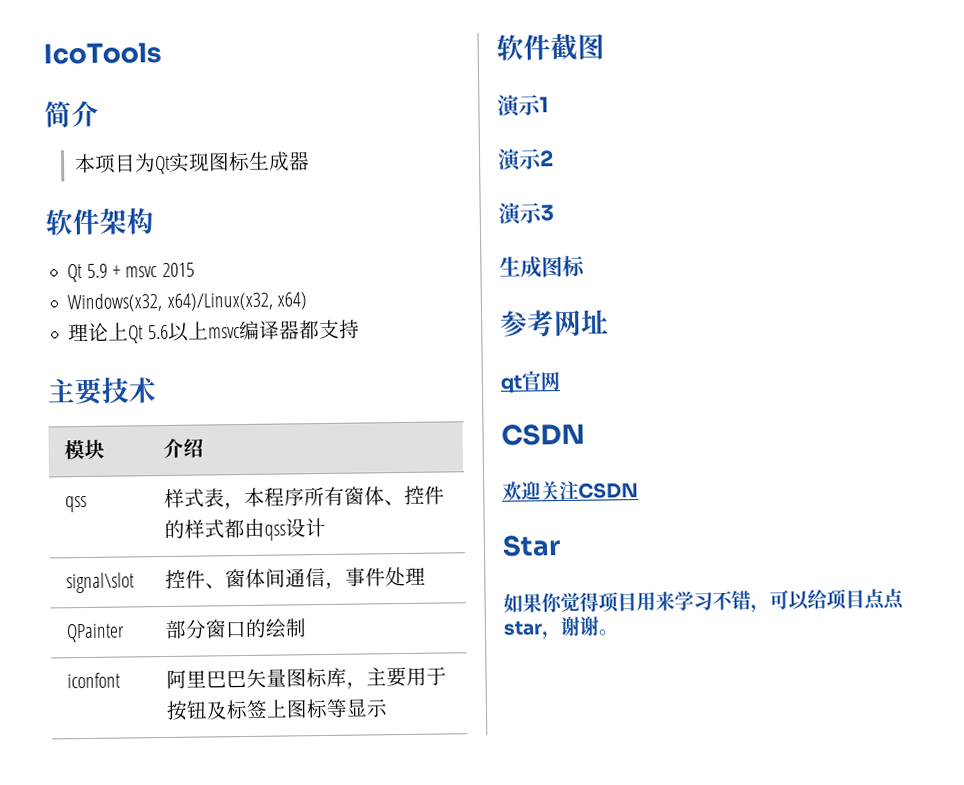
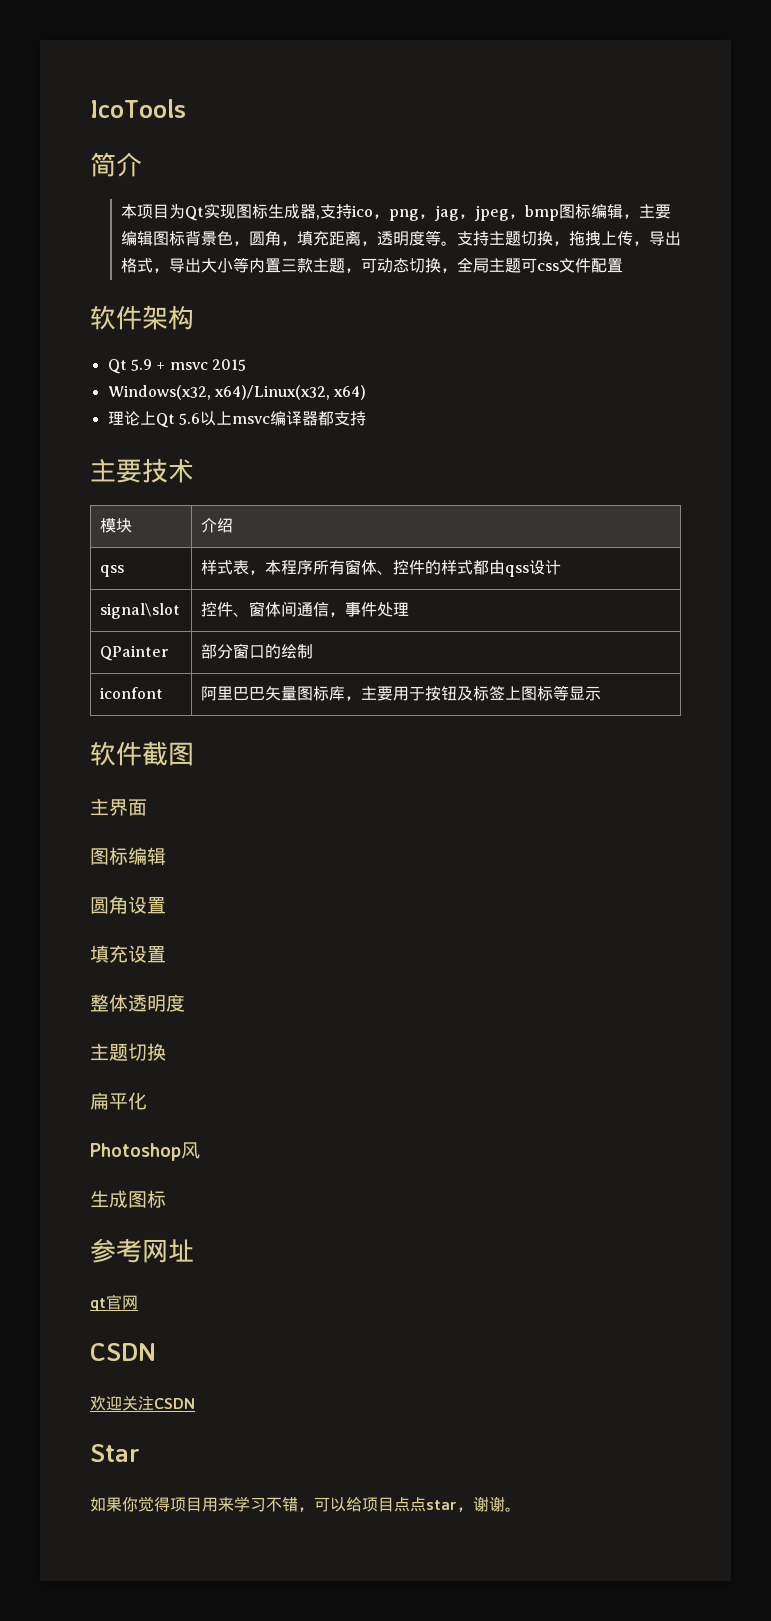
- 本项目为Qt实现图标生成器
+ 本项目为Qt实现图标生成器,支持ico，png，jag，jpeg，bmp图标编辑，主要编辑图标背景色，圆角，填充距离，透明度等。支持主题切换，拖拽上传，导出格式，导出大小等内置三款主题，可动态切换，全局主题可css文件配置
- 演示1
- 演示2
- 演示3
+ 主界面
+ 图标编辑
+ 圆角设置
+ 填充设置
+ 整体透明度
+ 主题切换
+ 扁平化
+ Photoshop风

